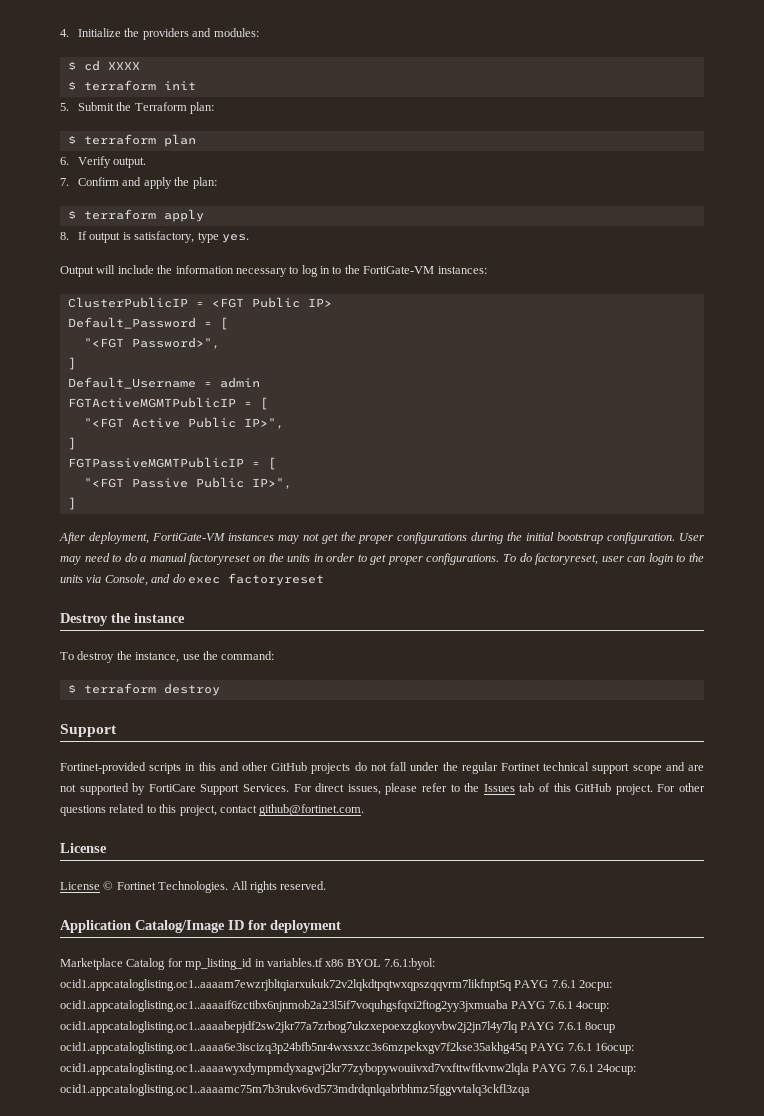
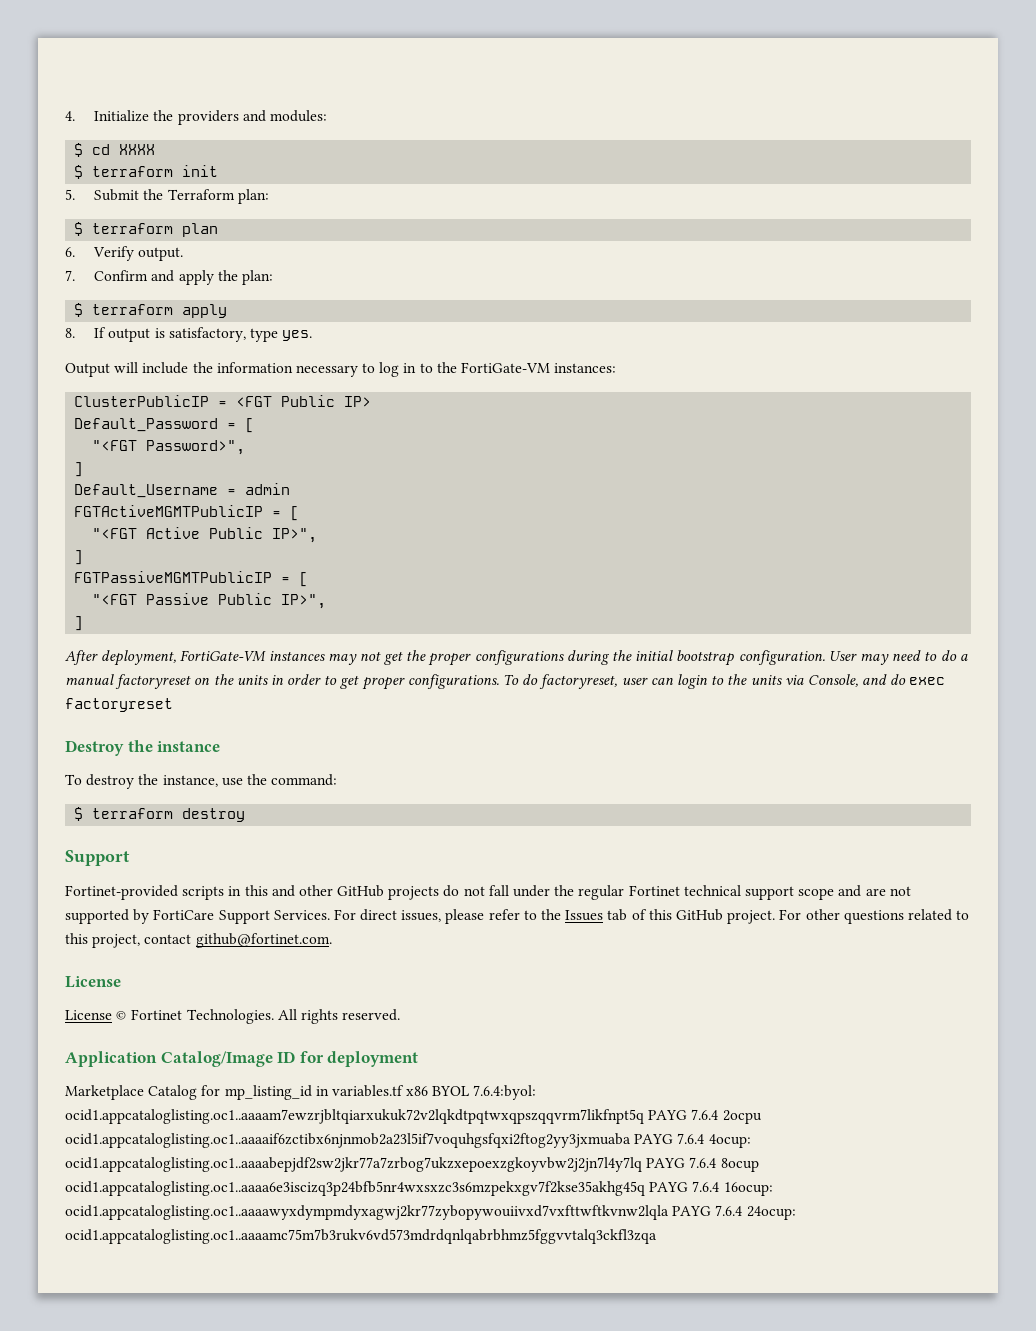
- Marketplace Catalog for mp_listing_id in variables.tf x86 BYOL 7.6.1:byol: ocid1.appcataloglisting.oc1..aaaam7ewzrjbltqiarxukuk72v2lqkdtpqtwxqpszqqvrm7likfnpt5q PAYG 7.6.1 2ocpu: ocid1.appcataloglisting.oc1..aaaaif6zctibx6njnmob2a23l5if7voquhgsfqxi2ftog2yy3jxmuaba PAYG 7.6.1 4ocup: ocid1.appcataloglisting.oc1..aaaabepjdf2sw2jkr77a7zrbog7ukzxepoexzgkoyvbw2j2jn7l4y7lq PAYG 7.6.1 8ocup ocid1.appcataloglisting.oc1..aaaa6e3iscizq3p24bfb5nr4wxsxzc3s6mzpekxgv7f2kse35akhg45q PAYG 7.6.1 16ocup: ocid1.appcataloglisting.oc1..aaaawyxdympmdyxagwj2kr77zybopywouiivxd7vxfttwftkvnw2lqla PAYG 7.6.1 24ocup: ocid1.appcataloglisting.oc1..aaaamc75m7b3rukv6vd573mdrdqnlqabrbhmz5fggvvtalq3ckfl3zqa
+ Marketplace Catalog for mp_listing_id in variables.tf x86 BYOL 7.6.4:byol: ocid1.appcataloglisting.oc1..aaaam7ewzrjbltqiarxukuk72v2lqkdtpqtwxqpszqqvrm7likfnpt5q PAYG 7.6.4 2ocpu ocid1.appcataloglisting.oc1..aaaaif6zctibx6njnmob2a23l5if7voquhgsfqxi2ftog2yy3jxmuaba PAYG 7.6.4 4ocup: ocid1.appcataloglisting.oc1..aaaabepjdf2sw2jkr77a7zrbog7ukzxepoexzgkoyvbw2j2jn7l4y7lq PAYG 7.6.4 8ocup ocid1.appcataloglisting.oc1..aaaa6e3iscizq3p24bfb5nr4wxsxzc3s6mzpekxgv7f2kse35akhg45q PAYG 7.6.4 16ocup: ocid1.appcataloglisting.oc1..aaaawyxdympmdyxagwj2kr77zybopywouiivxd7vxfttwftkvnw2lqla PAYG 7.6.4 24ocup: ocid1.appcataloglisting.oc1..aaaamc75m7b3rukv6vd573mdrdqnlqabrbhmz5fggvvtalq3ckfl3zqa

